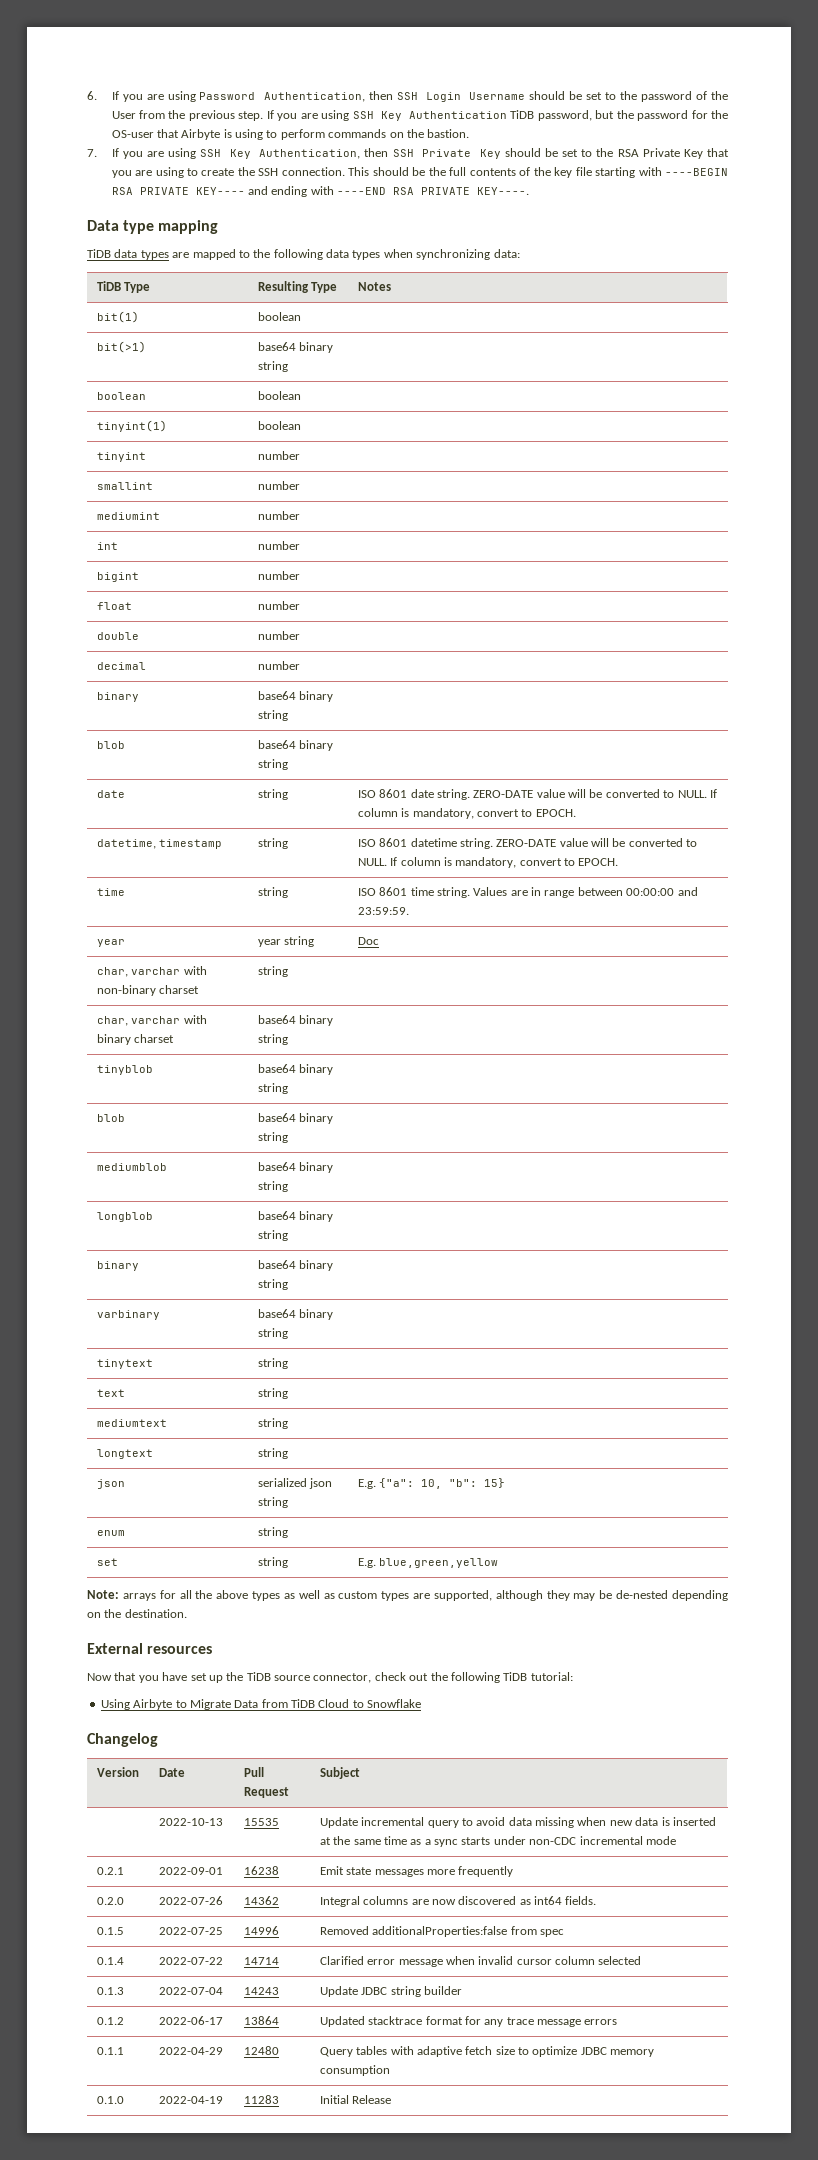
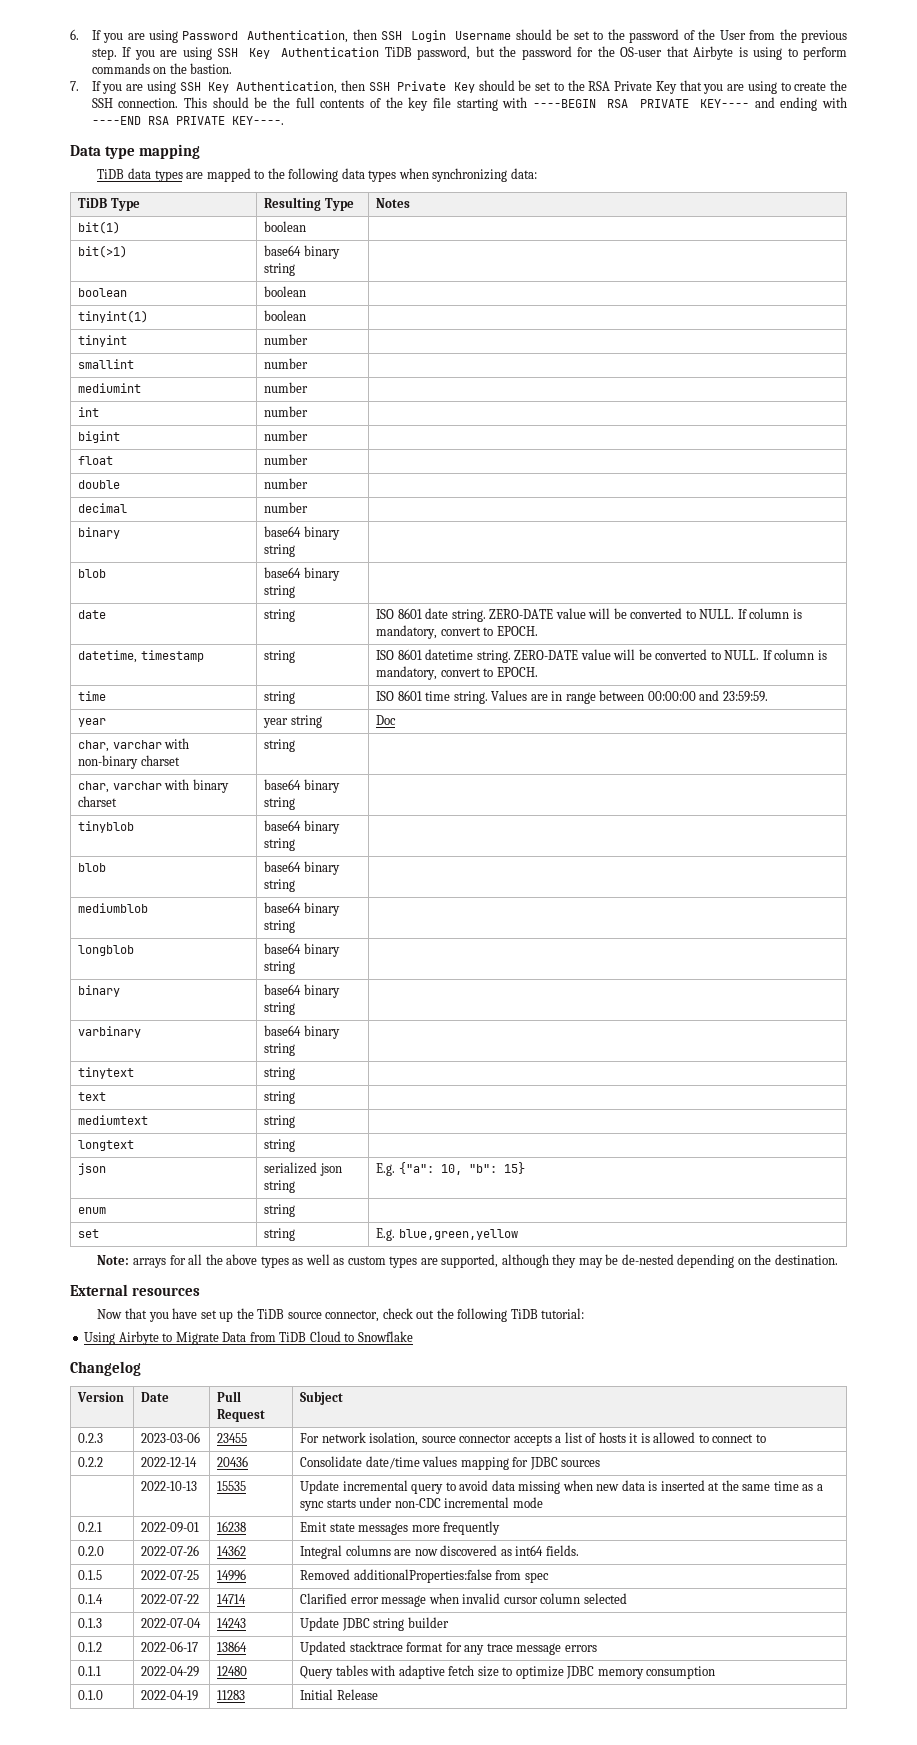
+ 0.2.3 | 2023-03-06 | 23455 | For network isolation, source connector accepts a list of hosts it is allowed to connect to
+ 0.2.2 | 2022-12-14 | 20436 | Consolidate date/time values mapping for JDBC sources

